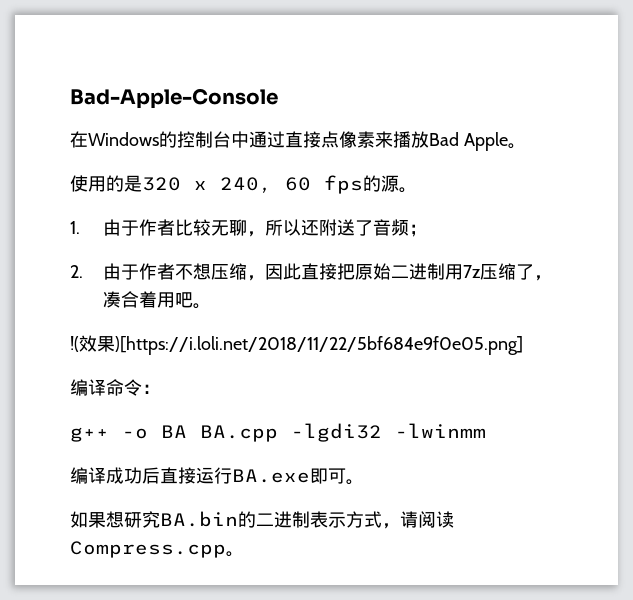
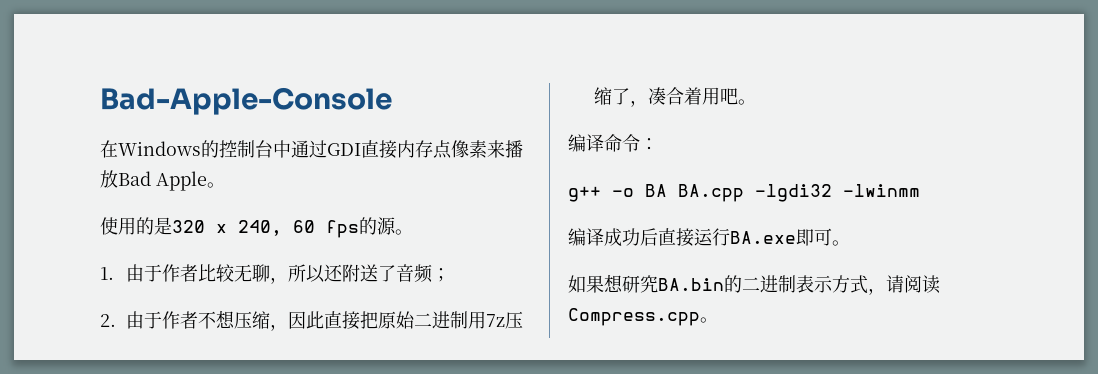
- 在Windows的控制台中通过直接点像素来播放Bad Apple。
+ 在Windows的控制台中通过GDI直接内存点像素来播放Bad Apple。
- !(效果)[https://i.loli.net/2018/11/22/5bf684e9f0e05.png]

